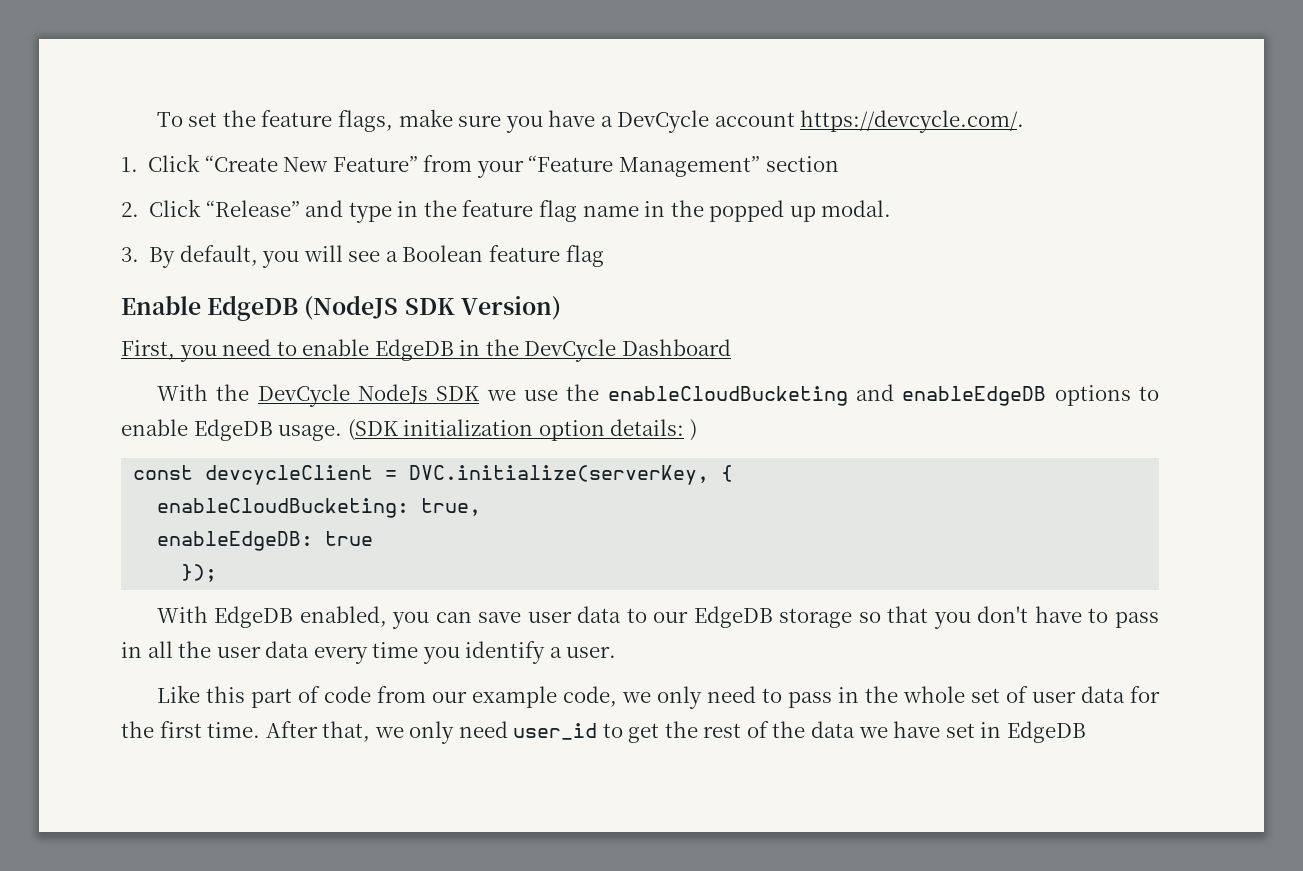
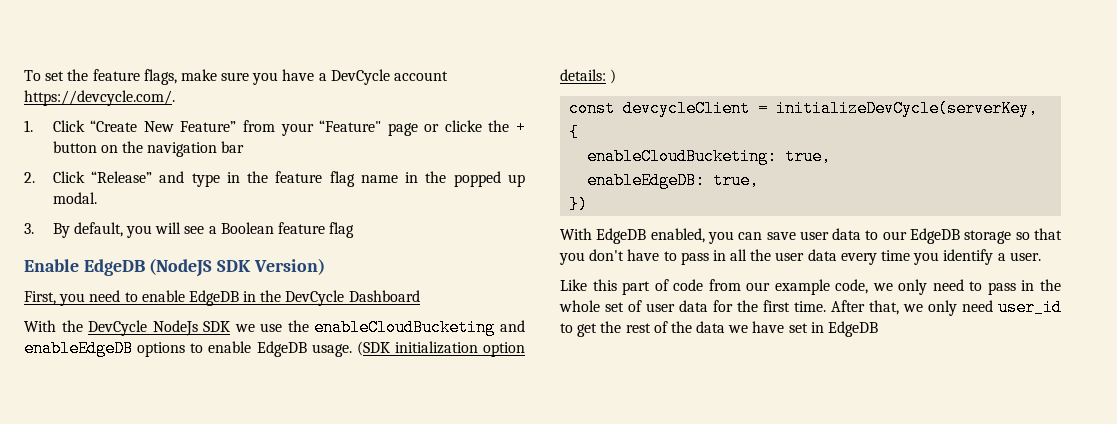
- 1. Click “Create New Feature” from your “Feature Management” section
+ 1. Click “Create New Feature” from your “Feature" page or clicke the + button on the navigation bar
- const devcycleClient = DVC.initialize(serverKey, {
+ const devcycleClient = initializeDevCycle(serverKey, {
- enableEdgeDB: true
- });
+ enableEdgeDB: true,
+ })

